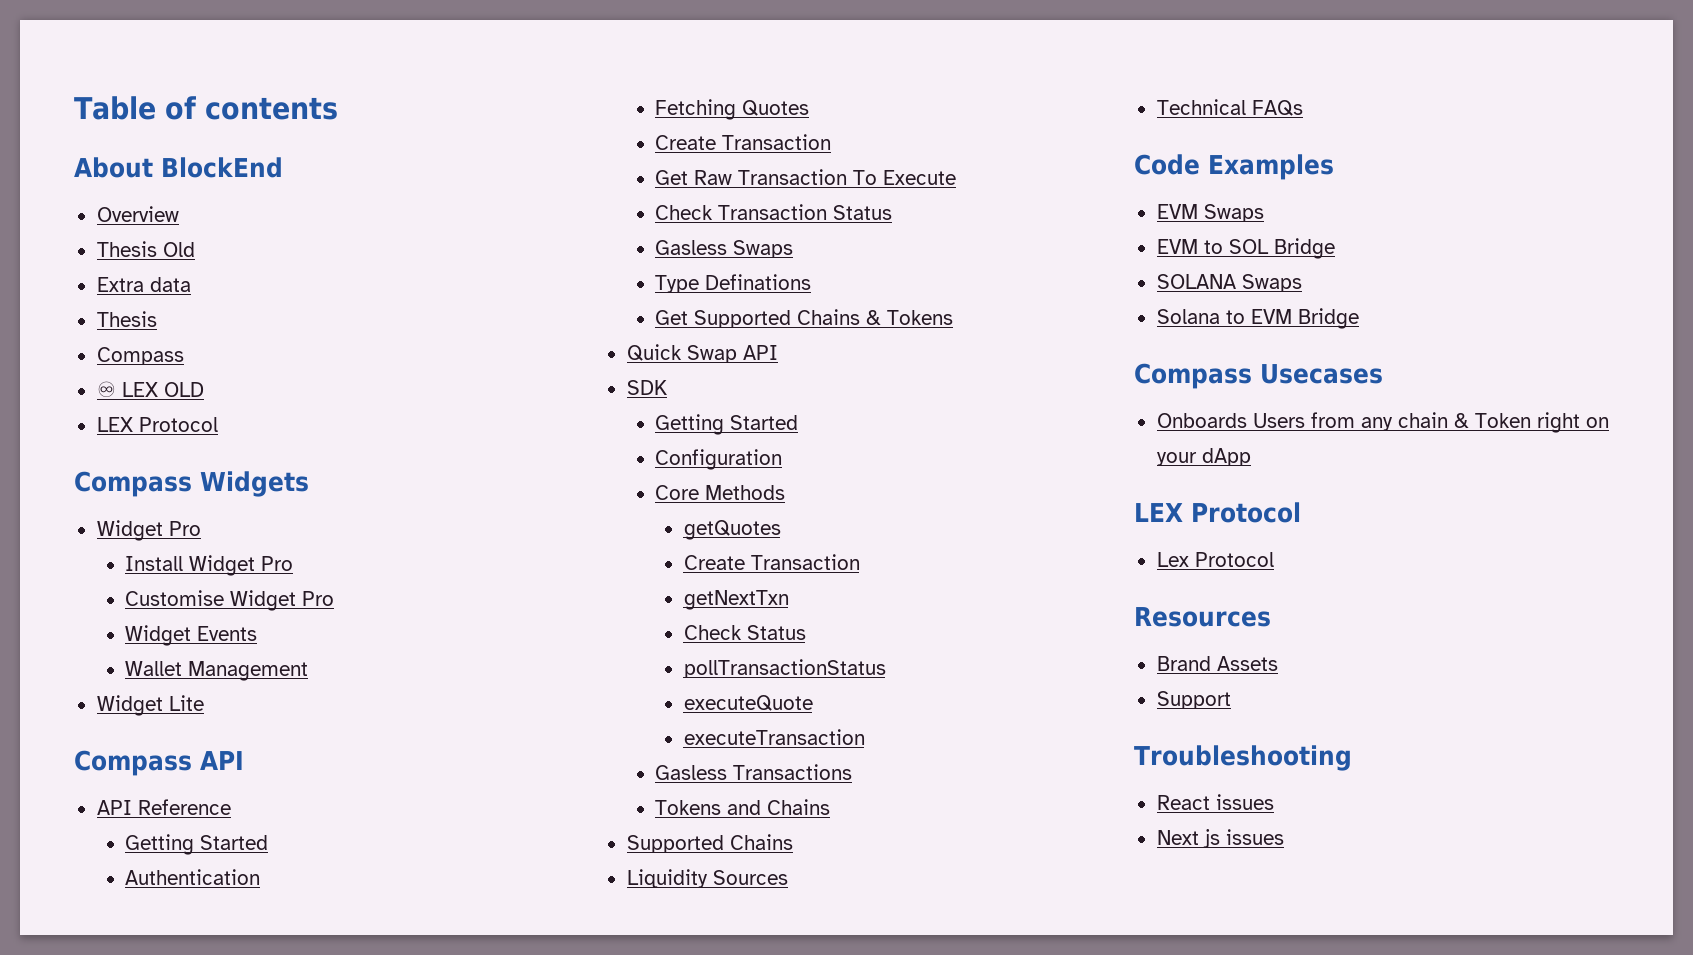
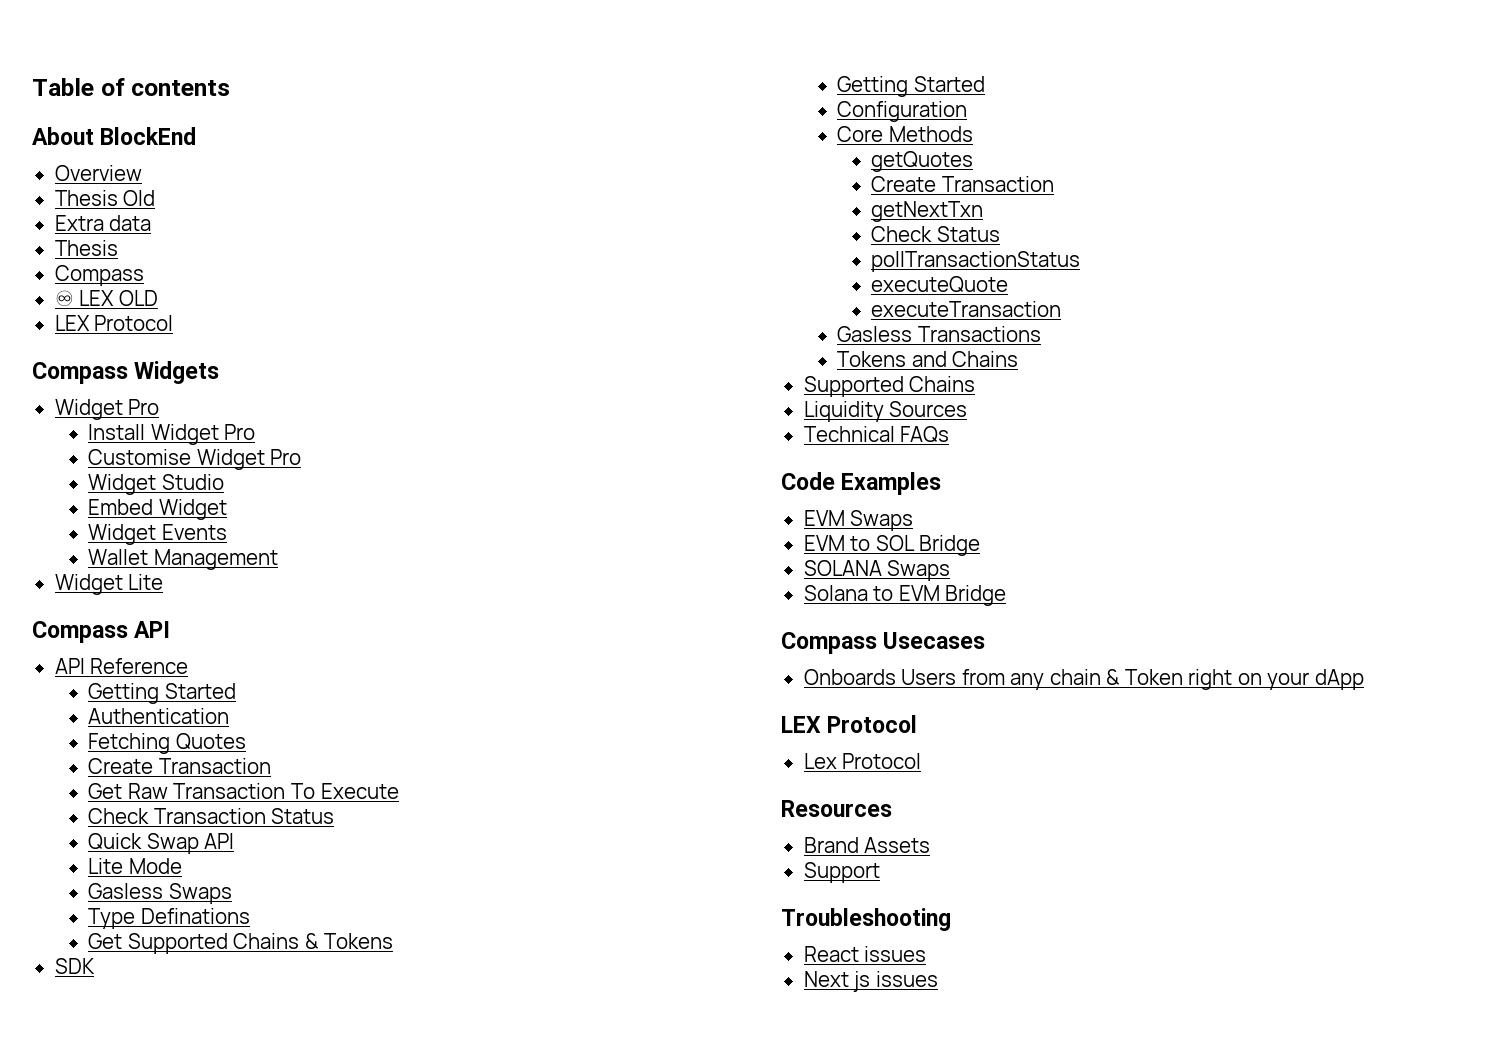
+ Widget Studio
+ Embed Widget
+ Quick Swap API
+ Lite Mode
- Quick Swap API

